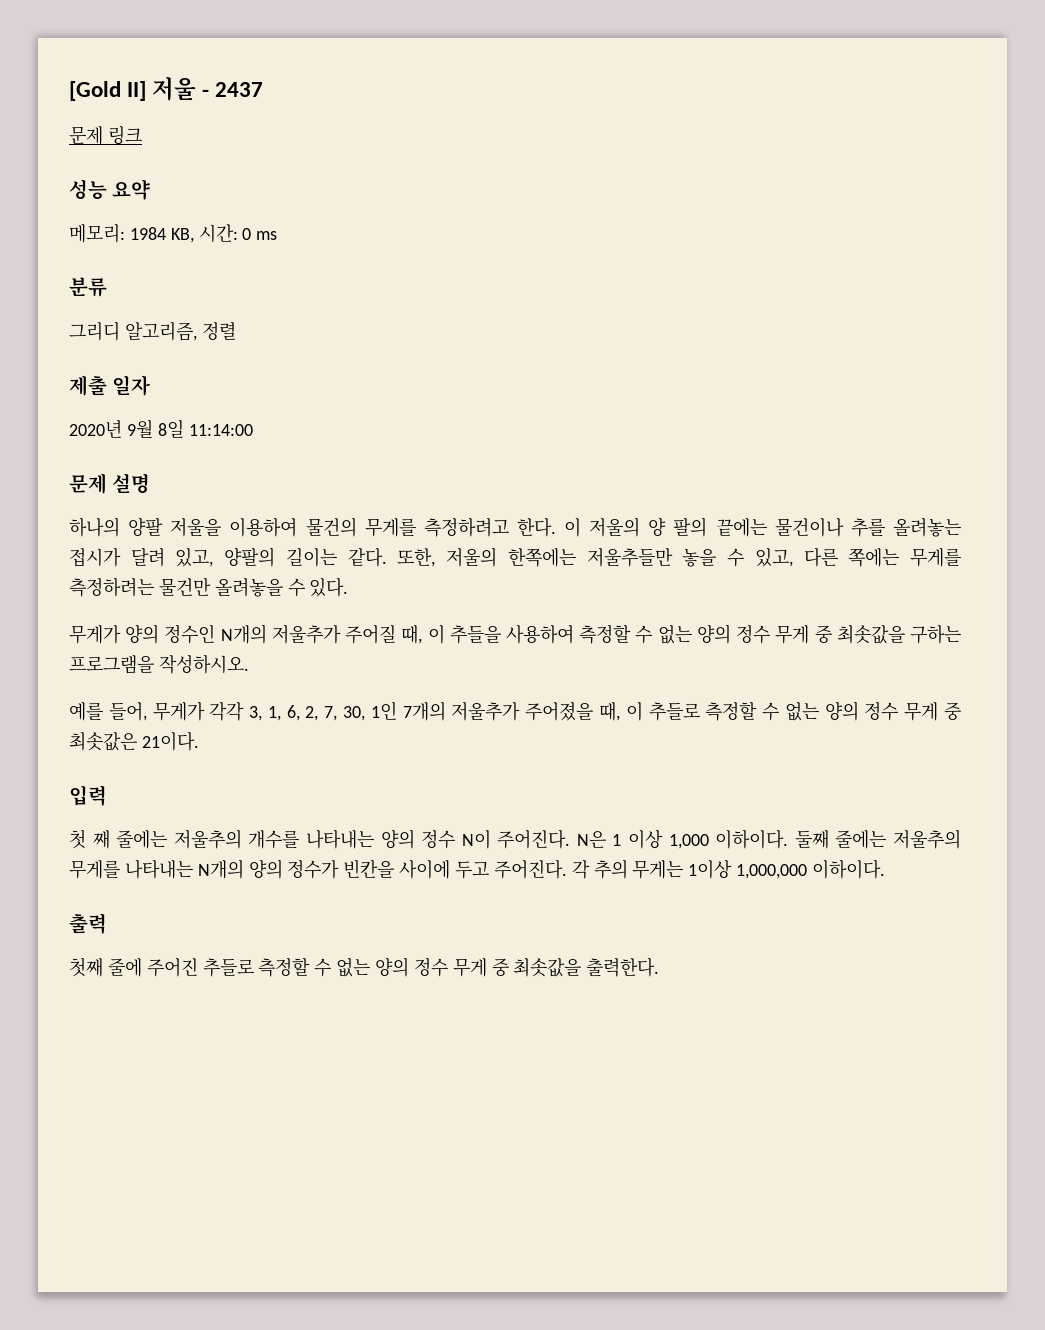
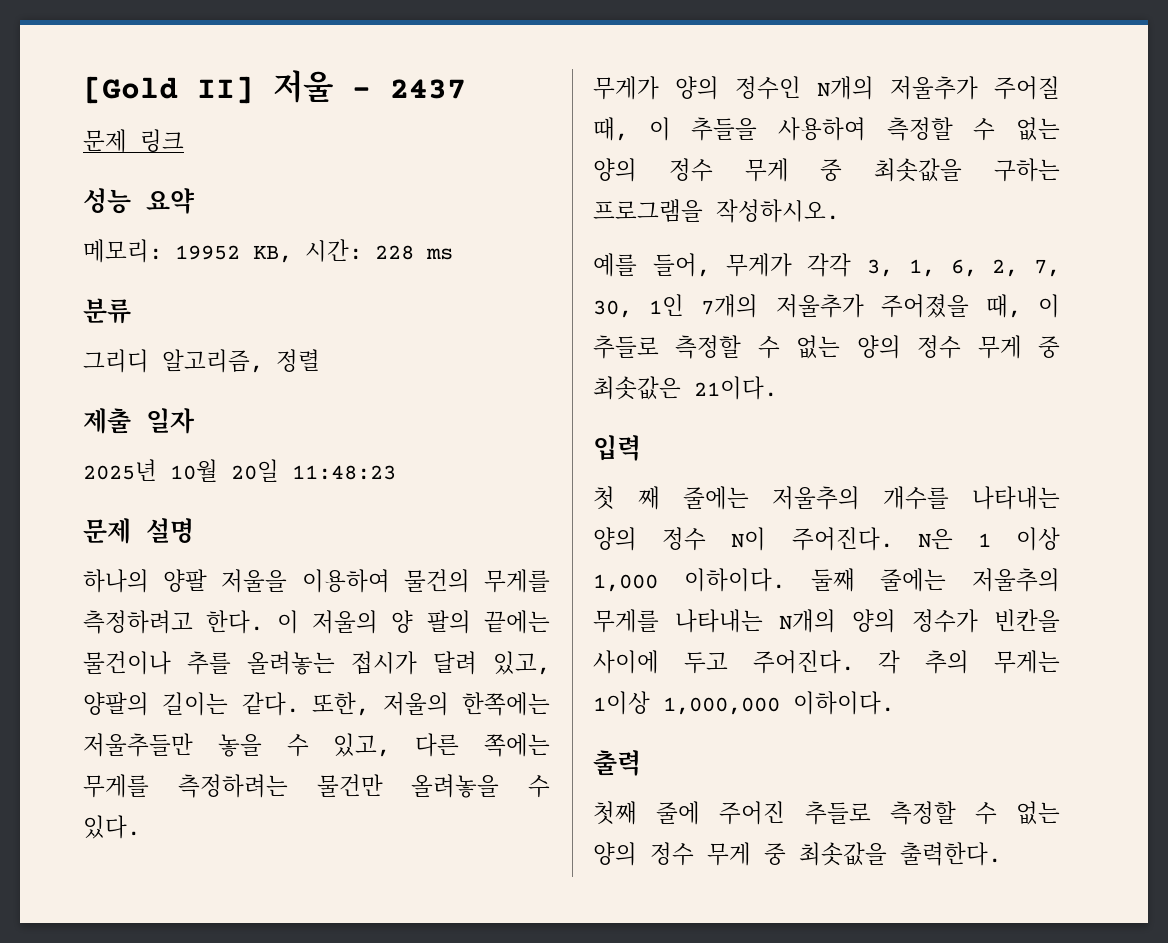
- 메모리: 1984 KB, 시간: 0 ms
+ 메모리: 19952 KB, 시간: 228 ms
- 2020년 9월 8일 11:14:00
+ 2025년 10월 20일 11:48:23

